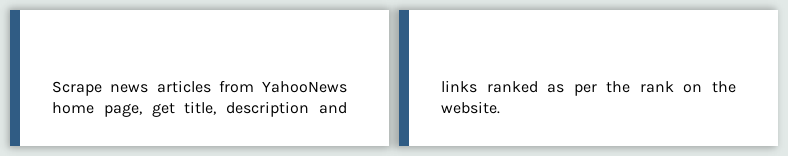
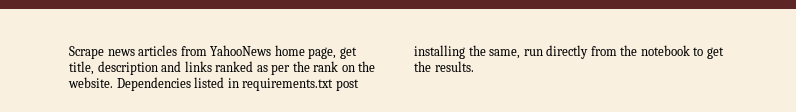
+ Dependencies listed in requirements.txt post installing the same, run directly from the notebook to get the results.

